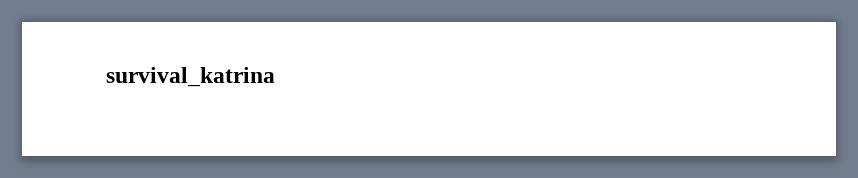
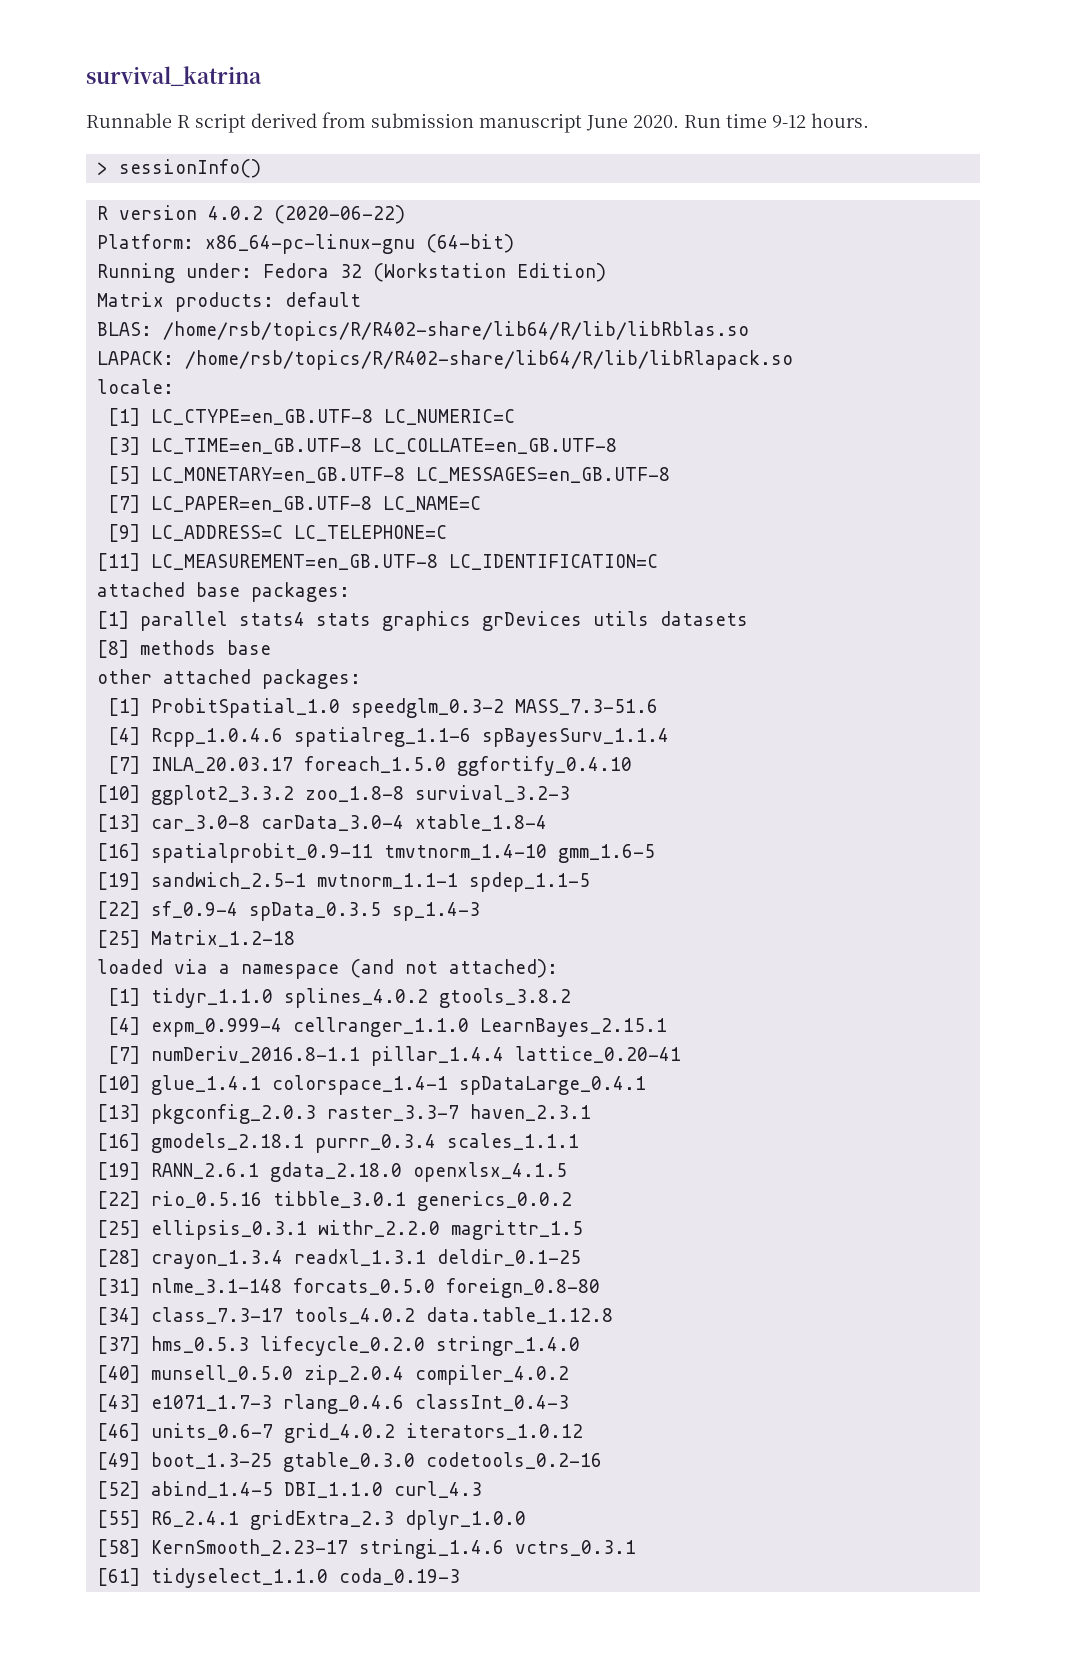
+ Runnable R script derived from submission manuscript June 2020. Run time 9-12 hours.
+ > sessionInfo()
+ R version 4.0.2 (2020-06-22)
+ Platform: x86_64-pc-linux-gnu (64-bit)
+ Running under: Fedora 32 (Workstation Edition)
+ Matrix products: default
+ BLAS: /home/rsb/topics/R/R402-share/lib64/R/lib/libRblas.so
+ LAPACK: /home/rsb/topics/R/R402-share/lib64/R/lib/libRlapack.so
+ locale:
+ [1] LC_CTYPE=en_GB.UTF-8 LC_NUMERIC=C
+ [3] LC_TIME=en_GB.UTF-8 LC_COLLATE=en_GB.UTF-8
+ [5] LC_MONETARY=en_GB.UTF-8 LC_MESSAGES=en_GB.UTF-8
+ [7] LC_PAPER=en_GB.UTF-8 LC_NAME=C
+ [9] LC_ADDRESS=C LC_TELEPHONE=C
+ [11] LC_MEASUREMENT=en_GB.UTF-8 LC_IDENTIFICATION=C
+ attached base packages:
+ [1] parallel stats4 stats graphics grDevices utils datasets
+ [8] methods base
+ other attached packages:
+ [1] ProbitSpatial_1.0 speedglm_0.3-2 MASS_7.3-51.6
+ [4] Rcpp_1.0.4.6 spatialreg_1.1-6 spBayesSurv_1.1.4
+ [7] INLA_20.03.17 foreach_1.5.0 ggfortify_0.4.10
+ [10] ggplot2_3.3.2 zoo_1.8-8 survival_3.2-3
+ [13] car_3.0-8 carData_3.0-4 xtable_1.8-4
+ [16] spatialprobit_0.9-11 tmvtnorm_1.4-10 gmm_1.6-5
+ [19] sandwich_2.5-1 mvtnorm_1.1-1 spdep_1.1-5
+ [22] sf_0.9-4 spData_0.3.5 sp_1.4-3
+ [25] Matrix_1.2-18
+ loaded via a namespace (and not attached):
+ [1] tidyr_1.1.0 splines_4.0.2 gtools_3.8.2
+ [4] expm_0.999-4 cellranger_1.1.0 LearnBayes_2.15.1
+ [7] numDeriv_2016.8-1.1 pillar_1.4.4 lattice_0.20-41
+ [10] glue_1.4.1 colorspace_1.4-1 spDataLarge_0.4.1
+ [13] pkgconfig_2.0.3 raster_3.3-7 haven_2.3.1
+ [16] gmodels_2.18.1 purrr_0.3.4 scales_1.1.1
+ [19] RANN_2.6.1 gdata_2.18.0 openxlsx_4.1.5
+ [22] rio_0.5.16 tibble_3.0.1 generics_0.0.2
+ [25] ellipsis_0.3.1 withr_2.2.0 magrittr_1.5
+ [28] crayon_1.3.4 readxl_1.3.1 deldir_0.1-25
+ [31] nlme_3.1-148 forcats_0.5.0 foreign_0.8-80
+ [34] class_7.3-17 tools_4.0.2 data.table_1.12.8
+ [37] hms_0.5.3 lifecycle_0.2.0 stringr_1.4.0
+ [40] munsell_0.5.0 zip_2.0.4 compiler_4.0.2
+ [43] e1071_1.7-3 rlang_0.4.6 classInt_0.4-3
+ [46] units_0.6-7 grid_4.0.2 iterators_1.0.12
+ [49] boot_1.3-25 gtable_0.3.0 codetools_0.2-16
+ [52] abind_1.4-5 DBI_1.1.0 curl_4.3
+ [55] R6_2.4.1 gridExtra_2.3 dplyr_1.0.0
+ [58] KernSmooth_2.23-17 stringi_1.4.6 vctrs_0.3.1
+ [61] tidyselect_1.1.0 coda_0.19-3

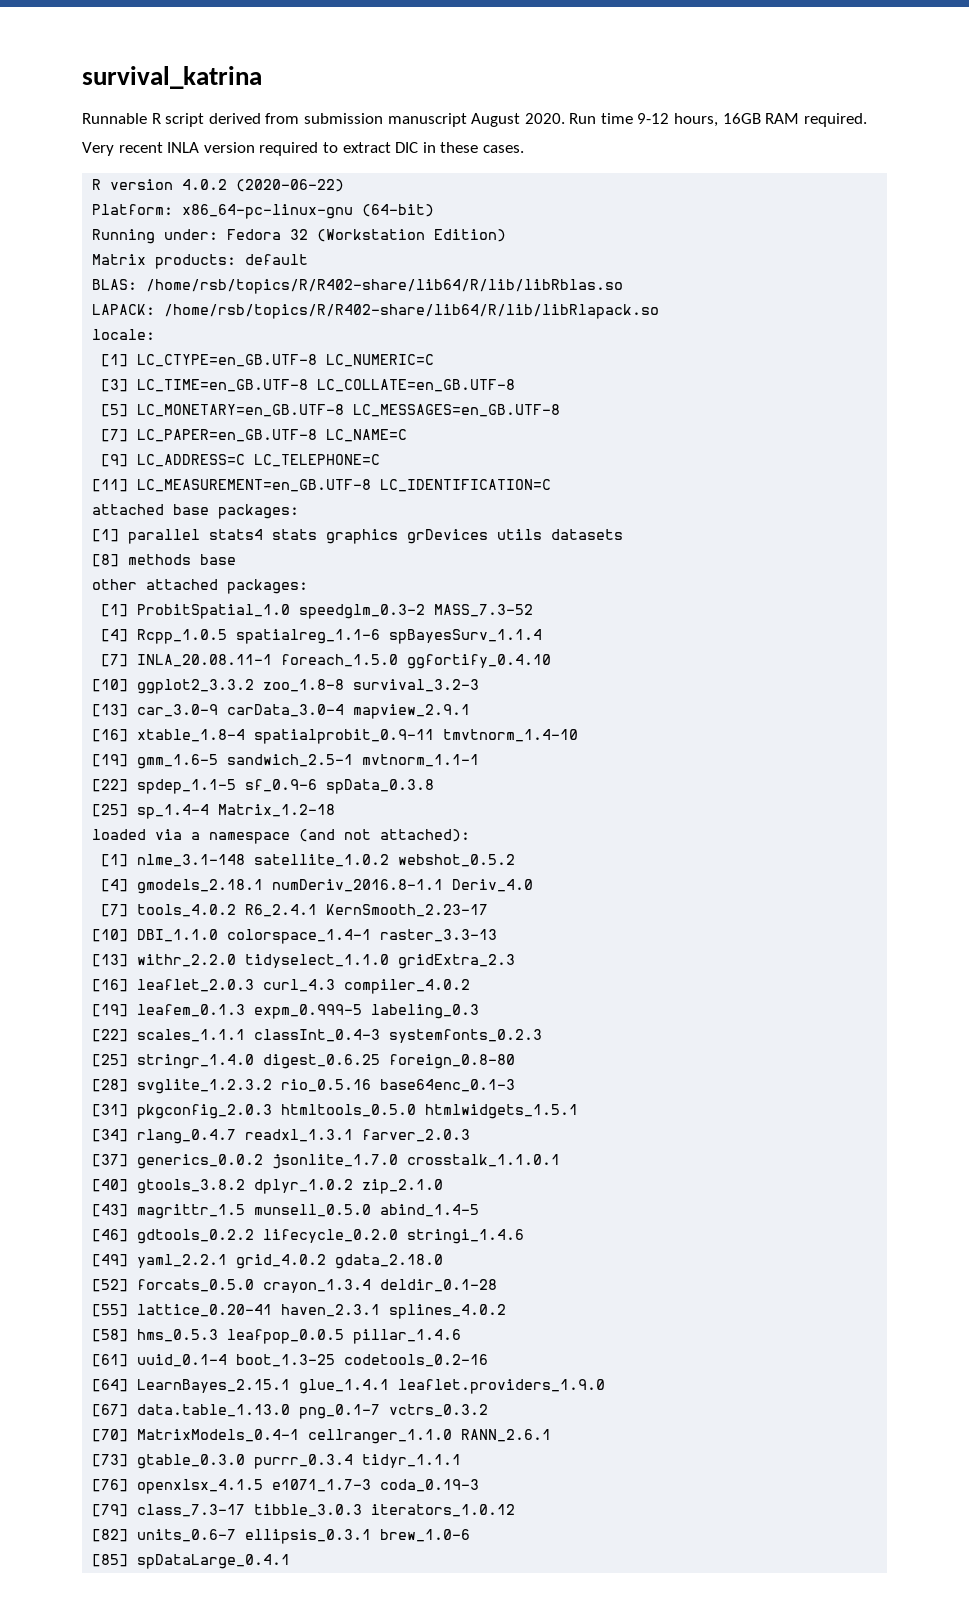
- Runnable R script derived from submission manuscript June 2020.
+ Runnable R script derived from submission manuscript August 2020.
- Run time 9-12 hours.
- > sessionInfo()
+ Run time 9-12 hours, 16GB RAM required. Very recent INLA version required to extract DIC in these cases.
- [1] ProbitSpatial_1.0 speedglm_0.3-2 MASS_7.3-51.6
- [4] Rcpp_1.0.4.6 spatialreg_1.1-6 spBayesSurv_1.1.4
+ [1] ProbitSpatial_1.0 speedglm_0.3-2 MASS_7.3-52
+ [4] Rcpp_1.0.5 spatialreg_1.1-6 spBayesSurv_1.1.4
- [7] INLA_20.03.17 foreach_1.5.0 ggfortify_0.4.10
+ [7] INLA_20.08.11-1 foreach_1.5.0 ggfortify_0.4.10
- [13] car_3.0-8 carData_3.0-4 xtable_1.8-4
- [16] spatialprobit_0.9-11 tmvtnorm_1.4-10 gmm_1.6-5
- [19] sandwich_2.5-1 mvtnorm_1.1-1 spdep_1.1-5
- [22] sf_0.9-4 spData_0.3.5 sp_1.4-3
- [25] Matrix_1.2-18
+ [13] car_3.0-9 carData_3.0-4 mapview_2.9.1
+ [16] xtable_1.8-4 spatialprobit_0.9-11 tmvtnorm_1.4-10
+ [19] gmm_1.6-5 sandwich_2.5-1 mvtnorm_1.1-1
+ [22] spdep_1.1-5 sf_0.9-6 spData_0.3.8
+ [25] sp_1.4-4 Matrix_1.2-18
- [1] tidyr_1.1.0 splines_4.0.2 gtools_3.8.2
- [4] expm_0.999-4 cellranger_1.1.0 LearnBayes_2.15.1
- [7] numDeriv_2016.8-1.1 pillar_1.4.4 lattice_0.20-41
- [10] glue_1.4.1 colorspace_1.4-1 spDataLarge_0.4.1
- [13] pkgconfig_2.0.3 raster_3.3-7 haven_2.3.1
- [16] gmodels_2.18.1 purrr_0.3.4 scales_1.1.1
- [19] RANN_2.6.1 gdata_2.18.0 openxlsx_4.1.5
- [22] rio_0.5.16 tibble_3.0.1 generics_0.0.2
- [25] ellipsis_0.3.1 withr_2.2.0 magrittr_1.5
- [28] crayon_1.3.4 readxl_1.3.1 deldir_0.1-25
- [31] nlme_3.1-148 forcats_0.5.0 foreign_0.8-80
- [34] class_7.3-17 tools_4.0.2 data.table_1.12.8
- [37] hms_0.5.3 lifecycle_0.2.0 stringr_1.4.0
- [40] munsell_0.5.0 zip_2.0.4 compiler_4.0.2
- [43] e1071_1.7-3 rlang_0.4.6 classInt_0.4-3
- [46] units_0.6-7 grid_4.0.2 iterators_1.0.12
- [49] boot_1.3-25 gtable_0.3.0 codetools_0.2-16
- [52] abind_1.4-5 DBI_1.1.0 curl_4.3
- [55] R6_2.4.1 gridExtra_2.3 dplyr_1.0.0
- [58] KernSmooth_2.23-17 stringi_1.4.6 vctrs_0.3.1
- [61] tidyselect_1.1.0 coda_0.19-3
+ [1] nlme_3.1-148 satellite_1.0.2 webshot_0.5.2
+ [4] gmodels_2.18.1 numDeriv_2016.8-1.1 Deriv_4.0
+ [7] tools_4.0.2 R6_2.4.1 KernSmooth_2.23-17
+ [10] DBI_1.1.0 colorspace_1.4-1 raster_3.3-13
+ [13] withr_2.2.0 tidyselect_1.1.0 gridExtra_2.3
+ [16] leaflet_2.0.3 curl_4.3 compiler_4.0.2
+ [19] leafem_0.1.3 expm_0.999-5 labeling_0.3
+ [22] scales_1.1.1 classInt_0.4-3 systemfonts_0.2.3
+ [25] stringr_1.4.0 digest_0.6.25 foreign_0.8-80
+ [28] svglite_1.2.3.2 rio_0.5.16 base64enc_0.1-3
+ [31] pkgconfig_2.0.3 htmltools_0.5.0 htmlwidgets_1.5.1
+ [34] rlang_0.4.7 readxl_1.3.1 farver_2.0.3
+ [37] generics_0.0.2 jsonlite_1.7.0 crosstalk_1.1.0.1
+ [40] gtools_3.8.2 dplyr_1.0.2 zip_2.1.0
+ [43] magrittr_1.5 munsell_0.5.0 abind_1.4-5
+ [46] gdtools_0.2.2 lifecycle_0.2.0 stringi_1.4.6
+ [49] yaml_2.2.1 grid_4.0.2 gdata_2.18.0
+ [52] forcats_0.5.0 crayon_1.3.4 deldir_0.1-28
+ [55] lattice_0.20-41 haven_2.3.1 splines_4.0.2
+ [58] hms_0.5.3 leafpop_0.0.5 pillar_1.4.6
+ [61] uuid_0.1-4 boot_1.3-25 codetools_0.2-16
+ [64] LearnBayes_2.15.1 glue_1.4.1 leaflet.providers_1.9.0
+ [67] data.table_1.13.0 png_0.1-7 vctrs_0.3.2
+ [70] MatrixModels_0.4-1 cellranger_1.1.0 RANN_2.6.1
+ [73] gtable_0.3.0 purrr_0.3.4 tidyr_1.1.1
+ [76] openxlsx_4.1.5 e1071_1.7-3 coda_0.19-3
+ [79] class_7.3-17 tibble_3.0.3 iterators_1.0.12
+ [82] units_0.6-7 ellipsis_0.3.1 brew_1.0-6
+ [85] spDataLarge_0.4.1

